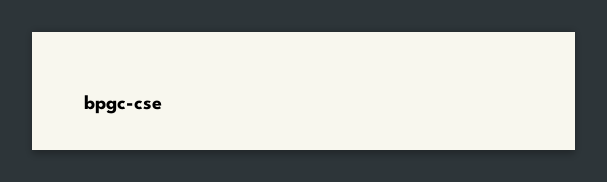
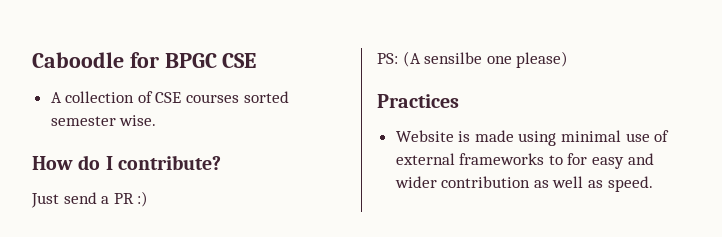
- bpgc-cse
+ Caboodle for BPGC CSE
+ A collection of CSE courses sorted semester wise.
+ How do I contribute?
+ Just send a PR :)
+ PS: (A sensilbe one please)
+ Practices
+ Website is made using minimal use of external frameworks to for easy and wider contribution as well as speed.

